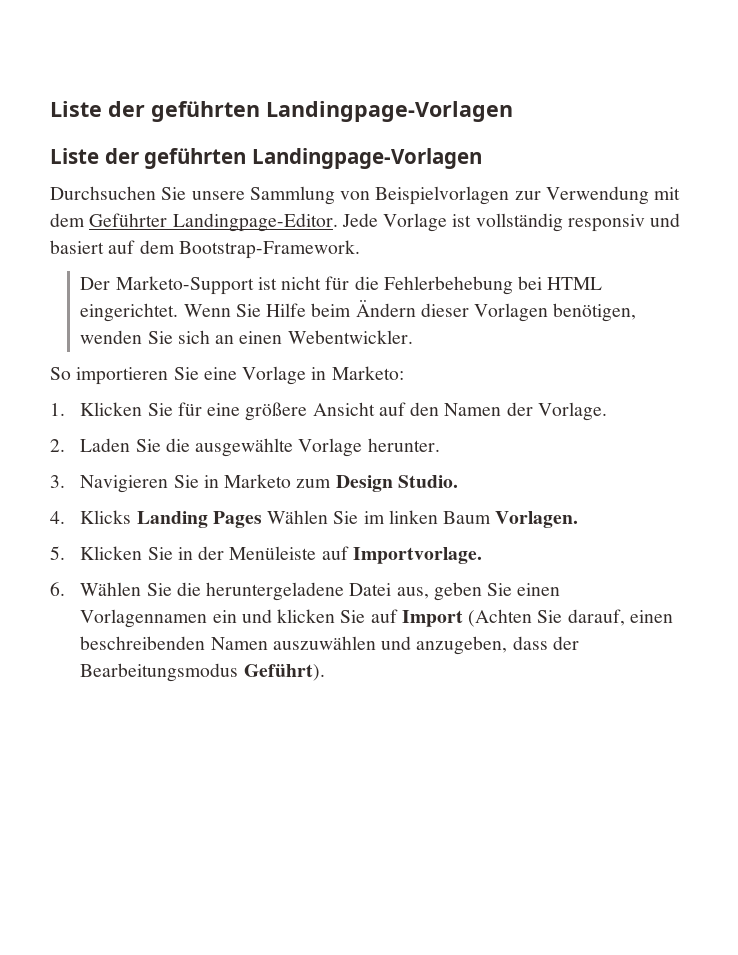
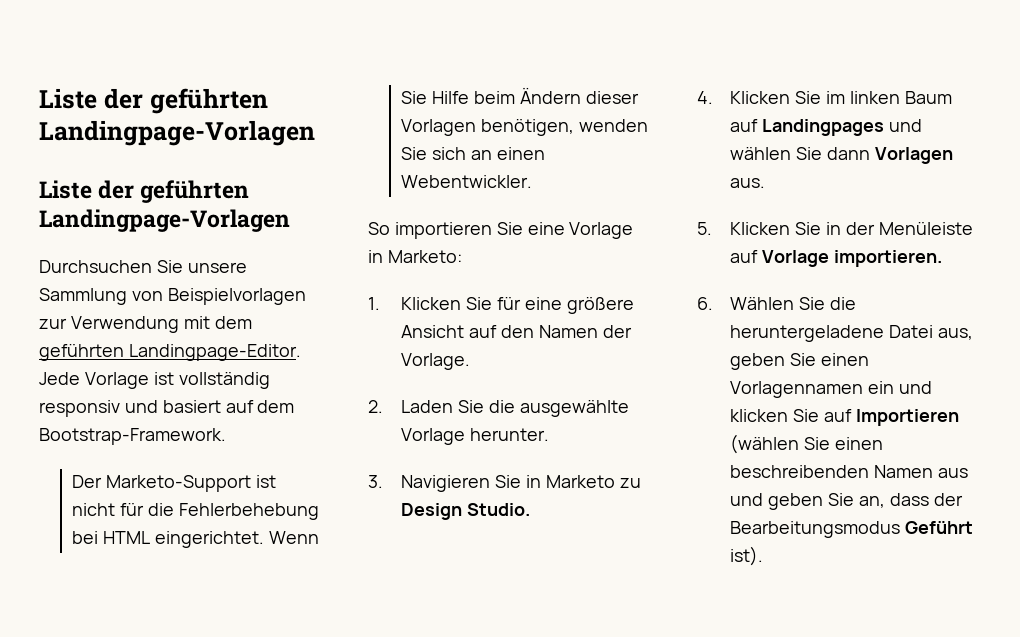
- Durchsuchen Sie unsere Sammlung von Beispielvorlagen zur Verwendung mit dem Geführter Landingpage-Editor.
+ Durchsuchen Sie unsere Sammlung von Beispielvorlagen zur Verwendung mit dem geführten Landingpage-Editor.
- 3. Navigieren Sie in Marketo zum Design Studio.
+ 3. Navigieren Sie in Marketo zu Design Studio.
- 4. Klicks Landing Pages Wählen Sie im linken Baum Vorlagen.
+ 4. Klicken Sie im linken Baum auf Landingpages und wählen Sie dann Vorlagen aus.
- 5. Klicken Sie in der Menüleiste auf Importvorlage.
+ 5. Klicken Sie in der Menüleiste auf Vorlage importieren.
- 6. Wählen Sie die heruntergeladene Datei aus, geben Sie einen Vorlagennamen ein und klicken Sie auf Import (Achten Sie darauf, einen beschreibenden Namen auszuwählen und anzugeben, dass der Bearbeitungsmodus Geführt).
+ 6. Wählen Sie die heruntergeladene Datei aus, geben Sie einen Vorlagennamen ein und klicken Sie auf Importieren (wählen Sie einen beschreibenden Namen aus und geben Sie an, dass der Bearbeitungsmodus Geführt ist).

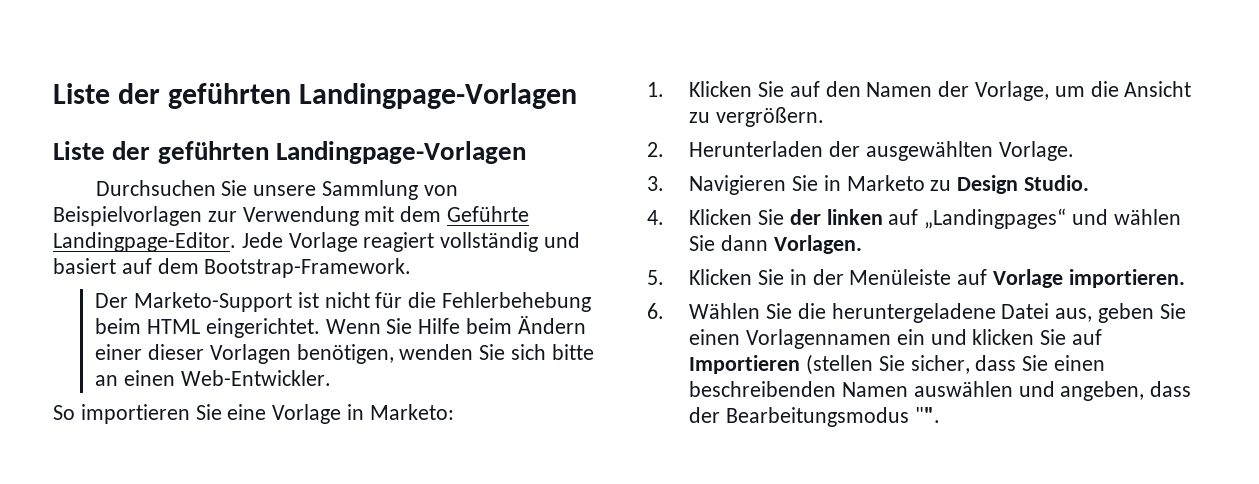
- Durchsuchen Sie unsere Sammlung von Beispielvorlagen zur Verwendung mit dem geführten Landingpage-Editor.
+ Durchsuchen Sie unsere Sammlung von Beispielvorlagen zur Verwendung mit dem Geführte Landingpage-Editor.
- Jede Vorlage ist vollständig responsiv und basiert auf dem Bootstrap-Framework.
+ Jede Vorlage reagiert vollständig und basiert auf dem Bootstrap-Framework.
- Der Marketo-Support ist nicht für die Fehlerbehebung bei HTML eingerichtet.
+ Der Marketo-Support ist nicht für die Fehlerbehebung beim HTML eingerichtet.
- Wenn Sie Hilfe beim Ändern dieser Vorlagen benötigen, wenden Sie sich an einen Webentwickler.
+ Wenn Sie Hilfe beim Ändern einer dieser Vorlagen benötigen, wenden Sie sich bitte an einen Web-Entwickler.
- 1. Klicken Sie für eine größere Ansicht auf den Namen der Vorlage.
- 2. Laden Sie die ausgewählte Vorlage herunter.
+ 1. Klicken Sie auf den Namen der Vorlage, um die Ansicht zu vergrößern.
+ 2. Herunterladen der ausgewählten Vorlage.
- 4. Klicken Sie im linken Baum auf Landingpages und wählen Sie dann Vorlagen aus.
+ 4. Klicken Sie der linken auf „Landingpages“ und wählen Sie dann Vorlagen.
- 6. Wählen Sie die heruntergeladene Datei aus, geben Sie einen Vorlagennamen ein und klicken Sie auf Importieren (wählen Sie einen beschreibenden Namen aus und geben Sie an, dass der Bearbeitungsmodus Geführt ist).
+ 6. Wählen Sie die heruntergeladene Datei aus, geben Sie einen Vorlagennamen ein und klicken Sie auf Importieren (stellen Sie sicher, dass Sie einen beschreibenden Namen auswählen und angeben, dass der Bearbeitungsmodus "".

